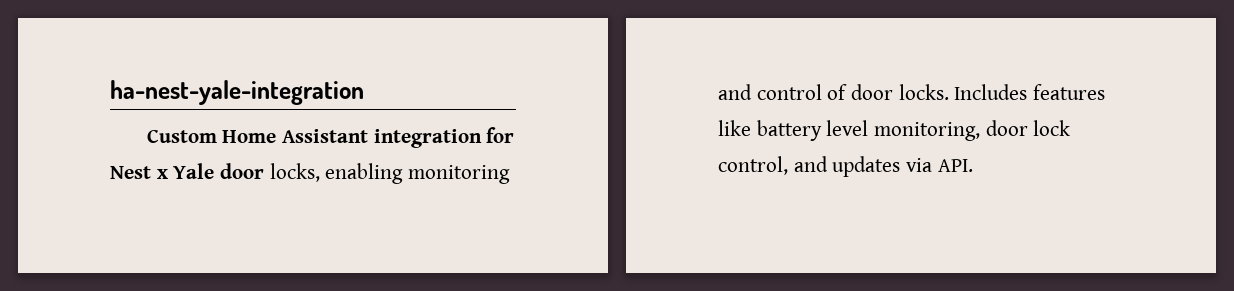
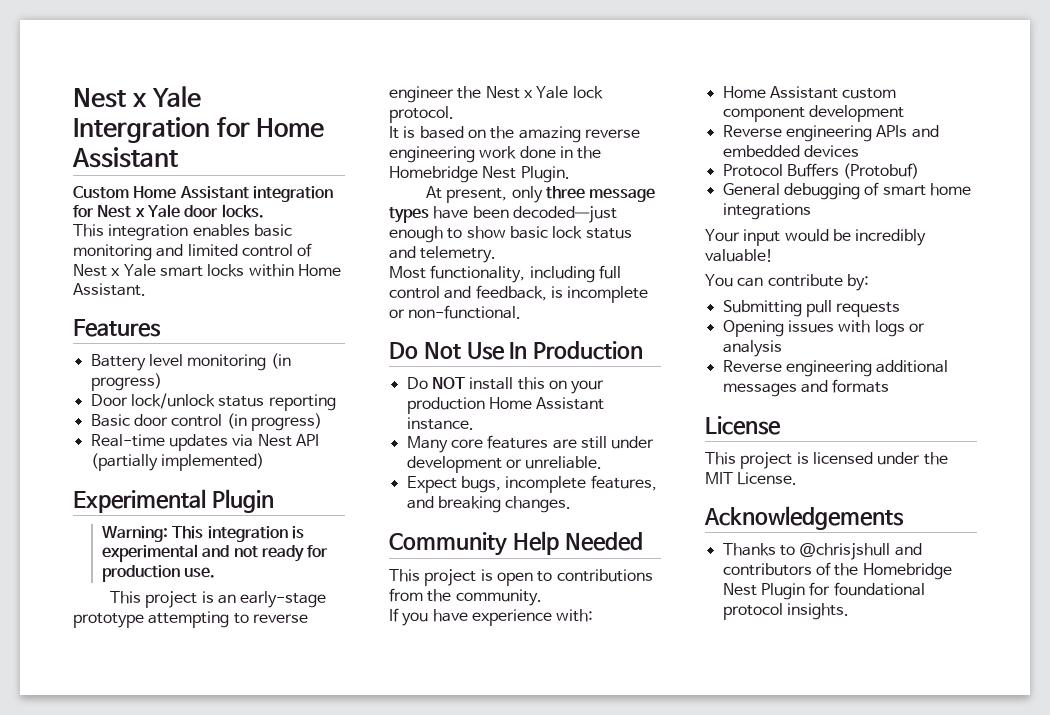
- ha-nest-yale-integration
+ Nest x Yale Intergration for Home Assistant
- Custom Home Assistant integration for Nest x Yale door locks, enabling monitoring and control of door locks. Includes features like battery level monitoring, door lock control, and updates via API.
+ Custom Home Assistant integration for Nest x Yale door locks.
+ This integration enables basic monitoring and limited control of Nest x Yale smart locks within Home Assistant.
+ Features
+ Battery level monitoring (in progress)
+ Door lock/unlock status reporting
+ Basic door control (in progress)
+ Real-time updates via Nest API (partially implemented)
+ Experimental Plugin
+ Warning: This integration is experimental and not ready for production use.
+ This project is an early-stage prototype attempting to reverse engineer the Nest x Yale lock protocol.
+ It is based on the amazing reverse engineering work done in the Homebridge Nest Plugin.
+ At present, only three message types have been decoded—just enough to show basic lock status and telemetry.
+ Most functionality, including full control and feedback, is incomplete or non-functional.
+ Do Not Use In Production
+ Do NOT install this on your production Home Assistant instance.
+ Many core features are still under development or unreliable.
+ Expect bugs, incomplete features, and breaking changes.
+ Community Help Needed
+ This project is open to contributions from the community.
+ If you have experience with:
+ Home Assistant custom component development
+ Reverse engineering APIs and embedded devices
+ Protocol Buffers (Protobuf)
+ General debugging of smart home integrations
+ Your input would be incredibly valuable!
+ You can contribute by:
+ Submitting pull requests
+ Opening issues with logs or analysis
+ Reverse engineering additional messages and formats
+ License
+ This project is licensed under the MIT License.
+ Acknowledgements
+ Thanks to @chrisjshull and contributors of the Homebridge Nest Plugin for foundational protocol insights.

